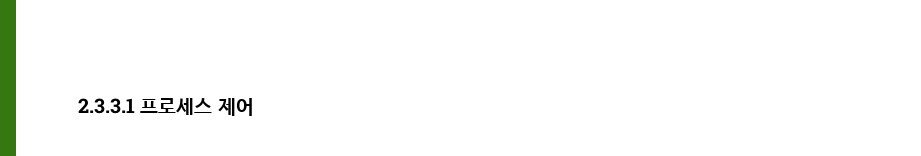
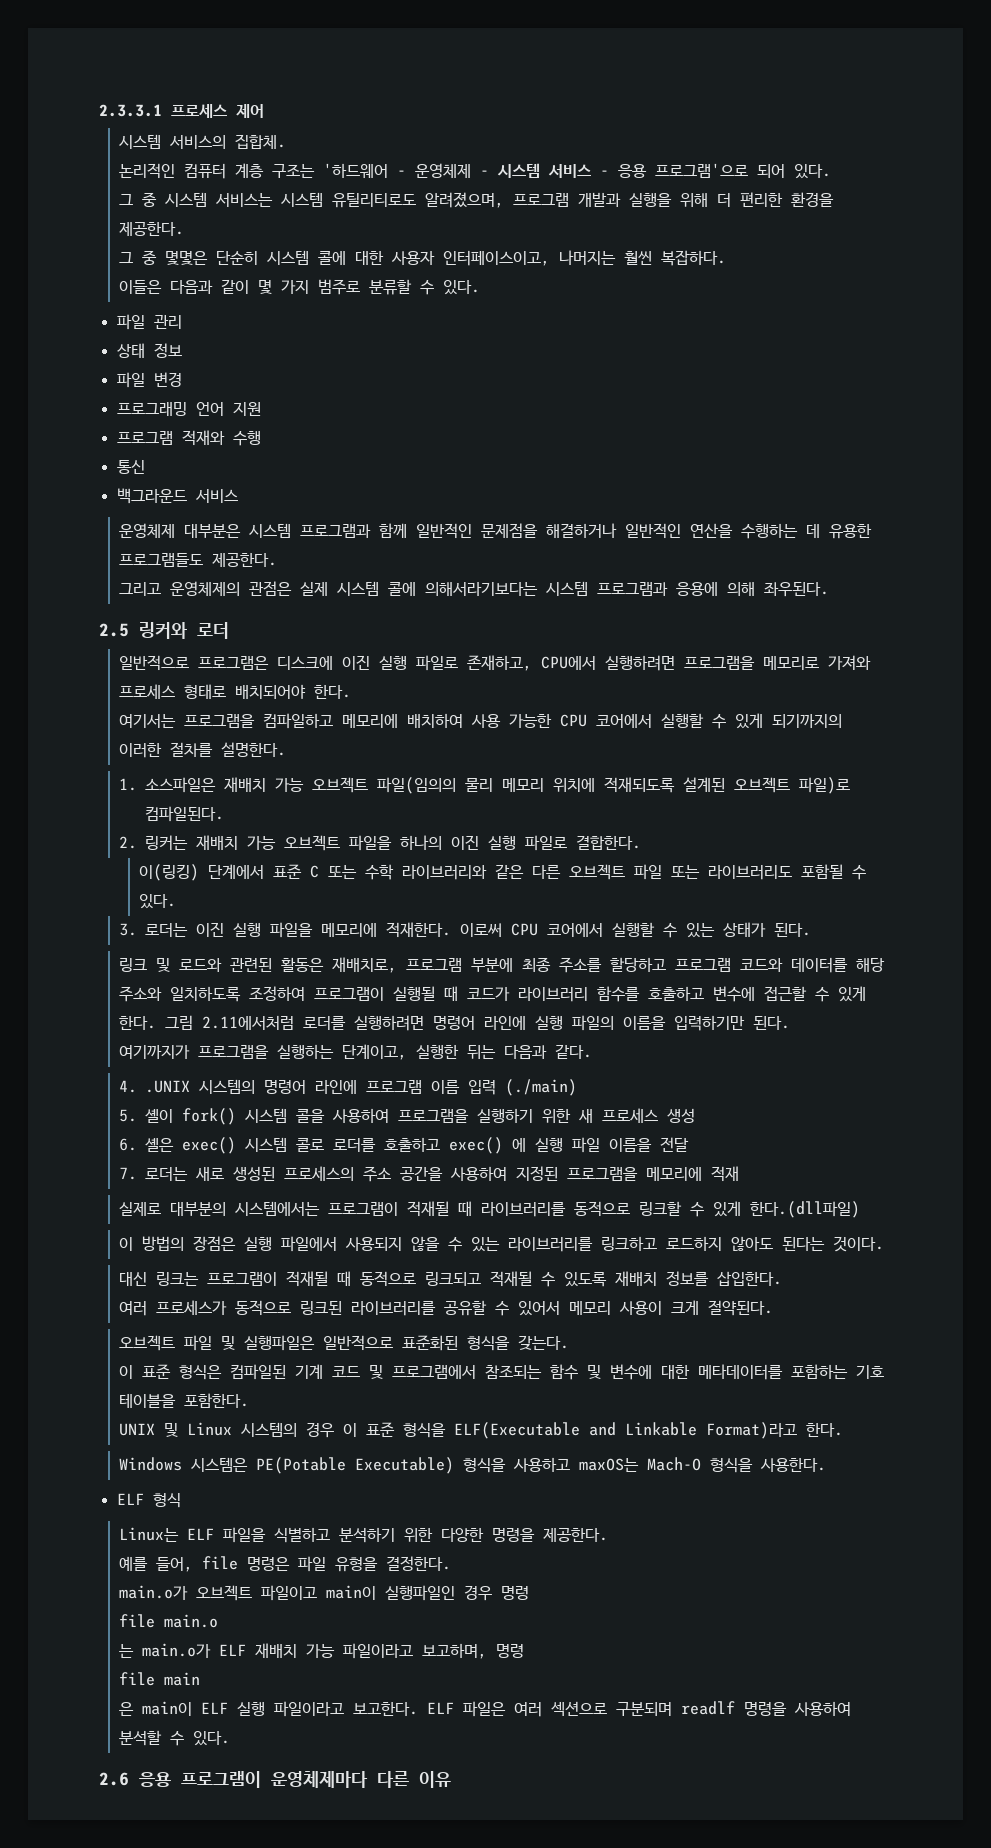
+ 시스템 서비스의 집합체.
+ 논리적인 컴퓨터 계층 구조는 '하드웨어 - 운영체제 - 시스템 서비스 - 응용 프로그램'으로 되어 있다.
+ 그 중 시스템 서비스는 시스템 유틸리티로도 알려졌으며, 프로그램 개발과 실행을 위해 더 편리한 환경을 제공한다.
+ 그 중 몇몇은 단순히 시스템 콜에 대한 사용자 인터페이스이고, 나머지는 훨씬 복잡하다.
+ 이들은 다음과 같이 몇 가지 범주로 분류할 수 있다.
+ 파일 관리
+ 상태 정보
+ 파일 변경
+ 프로그래밍 언어 지원
+ 프로그램 적재와 수행
+ 통신
+ 백그라운드 서비스
+ 운영체제 대부분은 시스템 프로그램과 함께 일반적인 문제점을 해결하거나 일반적인 연산을 수행하는 데 유용한 프로그램들도 제공한다.
+ 그리고 운영체제의 관점은 실제 시스템 콜에 의해서라기보다는 시스템 프로그램과 응용에 의해 좌우된다.
+ 2.5 링커와 로더
+ 일반적으로 프로그램은 디스크에 이진 실행 파일로 존재하고, CPU에서 실행하려면 프로그램을 메모리로 가져와 프로세스 형태로 배치되어야 한다.
+ 여기서는 프로그램을 컴파일하고 메모리에 배치하여 사용 가능한 CPU 코어에서 실행할 수 있게 되기까지의 이러한 절차를 설명한다.
+ 1. 소스파일은 재배치 가능 오브젝트 파일(임의의 물리 메모리 위치에 적재되도록 설계된 오브젝트 파일)로 컴파일된다.
+ 2. 링커는 재배치 가능 오브젝트 파일을 하나의 이진 실행 파일로 결합한다.
+ 이(링킹) 단계에서 표준 C 또는 수학 라이브러리와 같은 다른 오브젝트 파일 또는 라이브러리도 포함될 수 있다.
+ 3. 로더는 이진 실행 파일을 메모리에 적재한다. 이로써 CPU 코어에서 실행할 수 있는 상태가 된다.
+ 링크 및 로드와 관련된 활동은 재배치로, 프로그램 부분에 최종 주소를 할당하고 프로그램 코드와 데이터를 해당 주소와 일치하도록 조정하여 프로그램이 실행될 때 코드가 라이브러리 함수를 호출하고 변수에 접근할 수 있게 한다. 그림 2.11에서처럼 로더를 실행하려면 명령어 라인에 실행 파일의 이름을 입력하기만 된다.
+ 여기까지가 프로그램을 실행하는 단계이고, 실행한 뒤는 다음과 같다.
+ 4. .UNIX 시스템의 명령어 라인에 프로그램 이름 입력 (./main)
+ 5. 셸이 fork() 시스템 콜을 사용하여 프로그램을 실행하기 위한 새 프로세스 생성
+ 6. 셸은 exec() 시스템 콜로 로더를 호출하고 exec() 에 실행 파일 이름을 전달
+ 7. 로더는 새로 생성된 프로세스의 주소 공간을 사용하여 지정된 프로그램을 메모리에 적재
+ 실제로 대부분의 시스템에서는 프로그램이 적재될 때 라이브러리를 동적으로 링크할 수 있게 한다.(dll파일)
+ 이 방법의 장점은 실행 파일에서 사용되지 않을 수 있는 라이브러리를 링크하고 로드하지 않아도 된다는 것이다.
+ 대신 링크는 프로그램이 적재될 때 동적으로 링크되고 적재될 수 있도록 재배치 정보를 삽입한다.
+ 여러 프로세스가 동적으로 링크된 라이브러리를 공유할 수 있어서 메모리 사용이 크게 절약된다.
+ 오브젝트 파일 및 실행파일은 일반적으로 표준화된 형식을 갖는다.
+ 이 표준 형식은 컴파일된 기계 코드 및 프로그램에서 참조되는 함수 및 변수에 대한 메타데이터를 포함하는 기호 테이블을 포함한다.
+ UNIX 및 Linux 시스템의 경우 이 표준 형식을 ELF(Executable and Linkable Format)라고 한다.
+ Windows 시스템은 PE(Potable Executable) 형식을 사용하고 maxOS는 Mach-O 형식을 사용한다.
+ ELF 형식
+ Linux는 ELF 파일을 식별하고 분석하기 위한 다양한 명령을 제공한다.
+ 예를 들어, file 명령은 파일 유형을 결정한다.
+ main.o가 오브젝트 파일이고 main이 실행파일인 경우 명령
+ file main.o
+ 는 main.o가 ELF 재배치 가능 파일이라고 보고하며, 명령
+ file main
+ 은 main이 ELF 실행 파일이라고 보고한다. ELF 파일은 여러 섹션으로 구분되며 readlf 명령을 사용하여 분석할 수 있다.
+ 2.6 응용 프로그램이 운영체제마다 다른 이유

